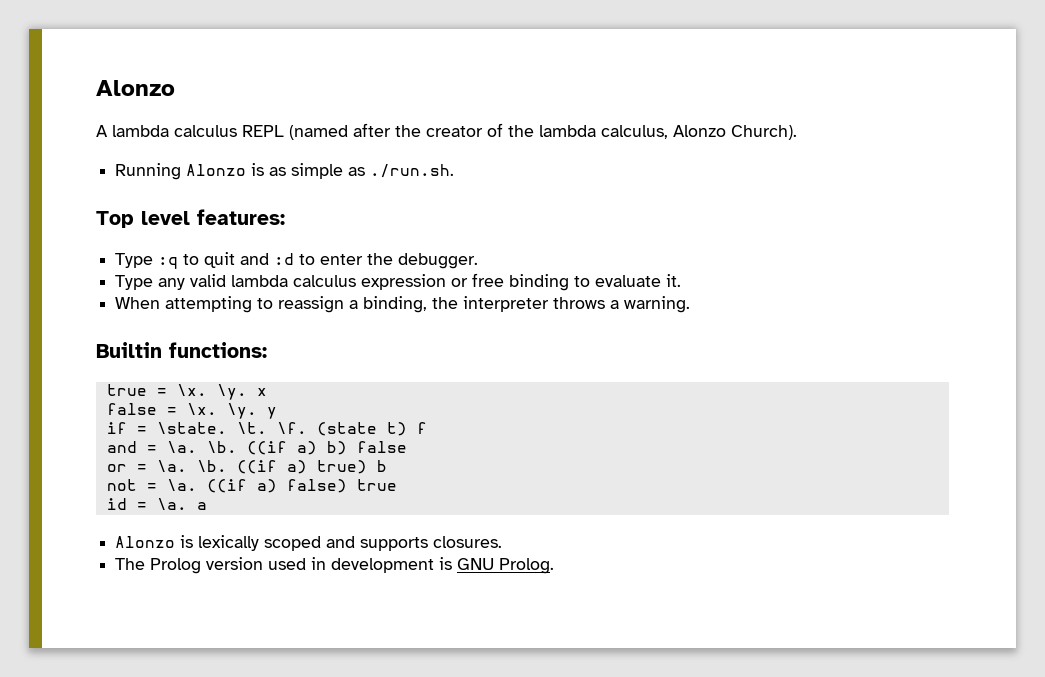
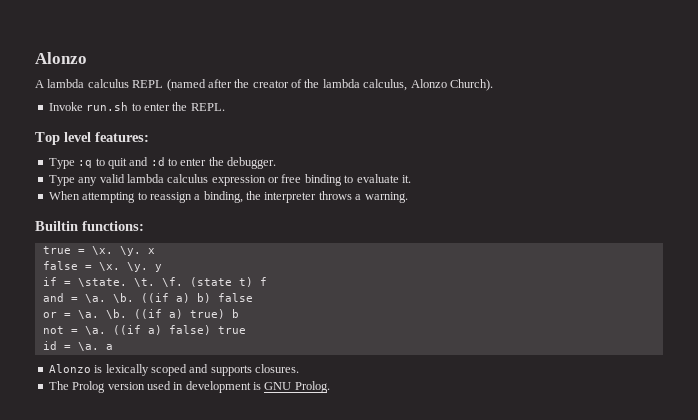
- Running Alonzo is as simple as ./run.sh.
+ Invoke run.sh to enter the REPL.

